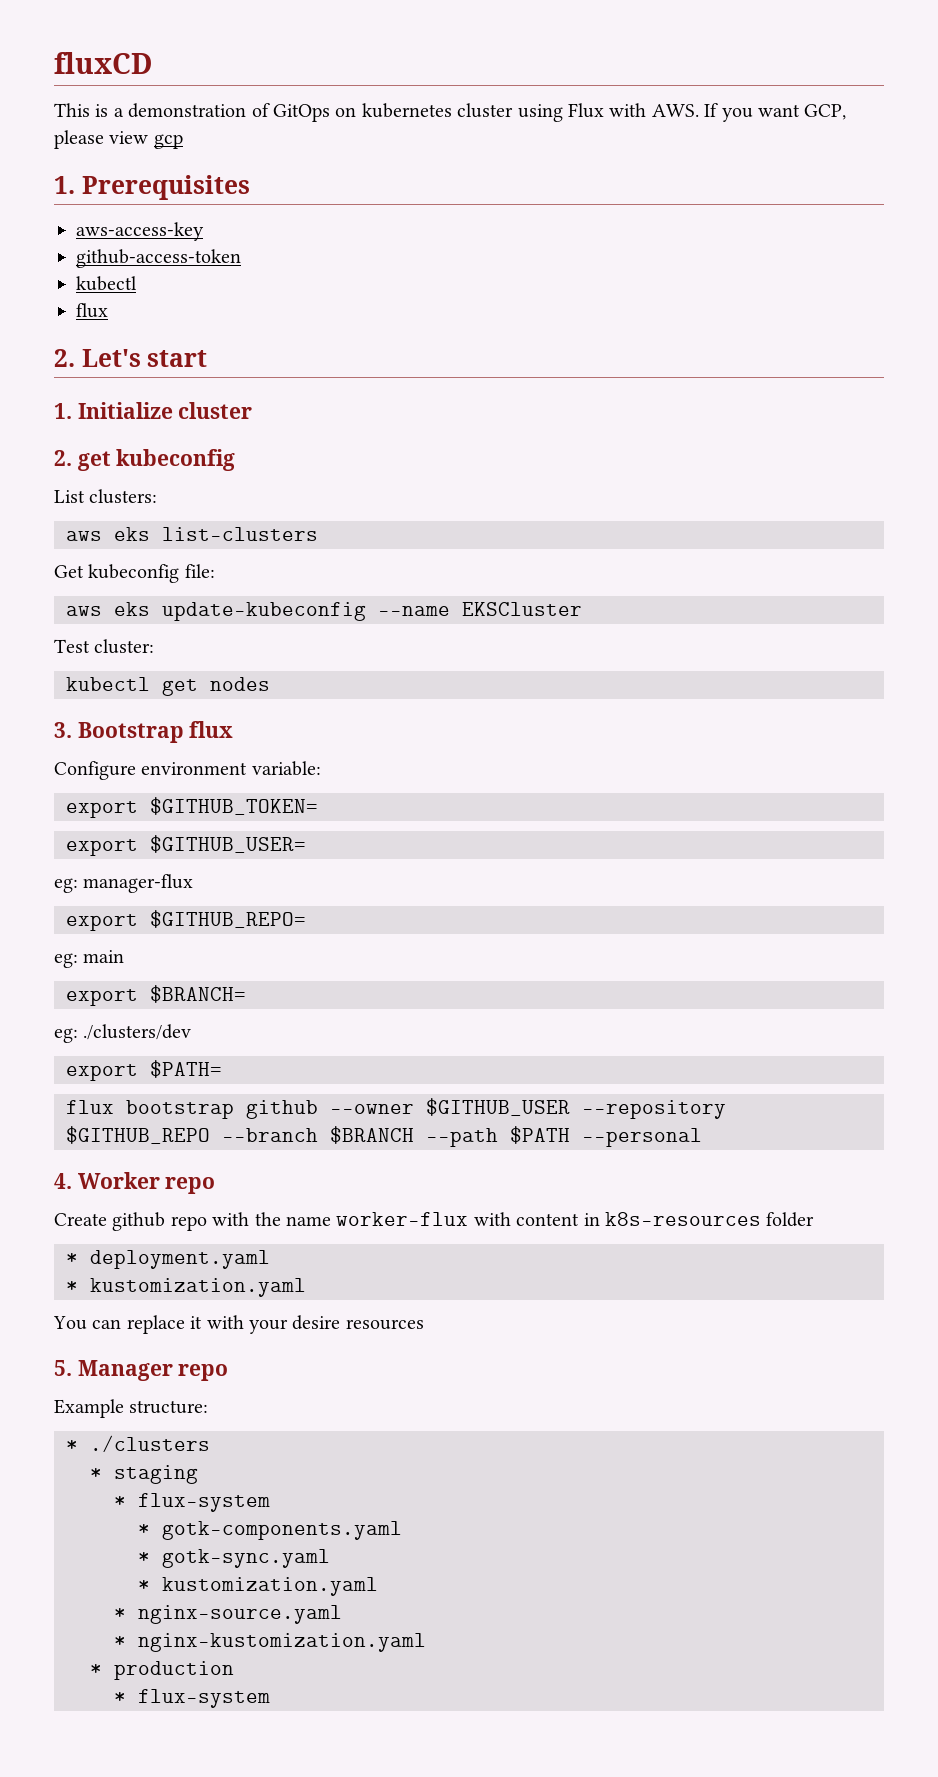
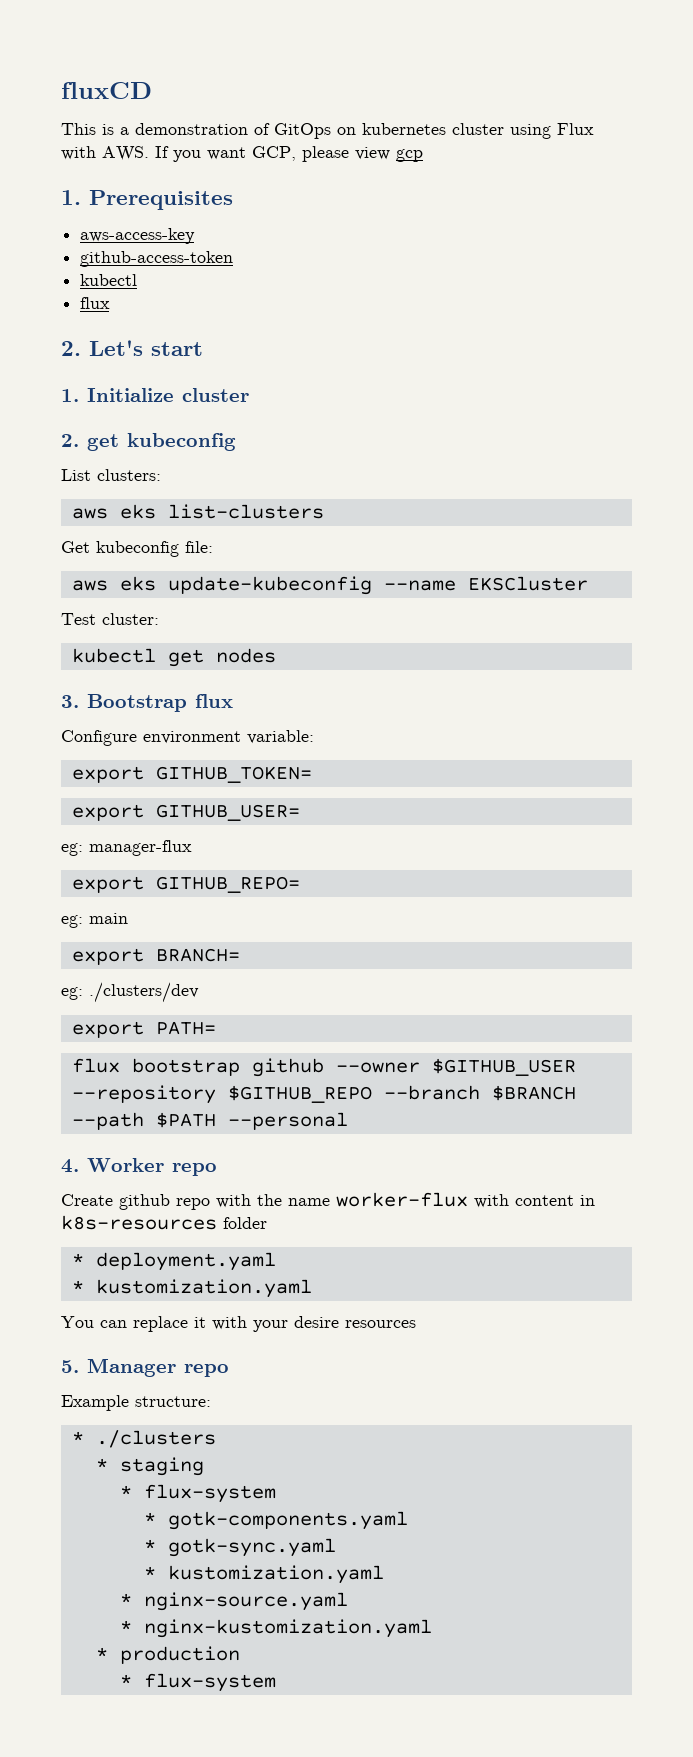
- export $GITHUB_TOKEN=
- export $GITHUB_USER=
+ export GITHUB_TOKEN=
+ export GITHUB_USER=
- export $GITHUB_REPO=
+ export GITHUB_REPO=
- export $BRANCH=
+ export BRANCH=
- export $PATH=
+ export PATH=

